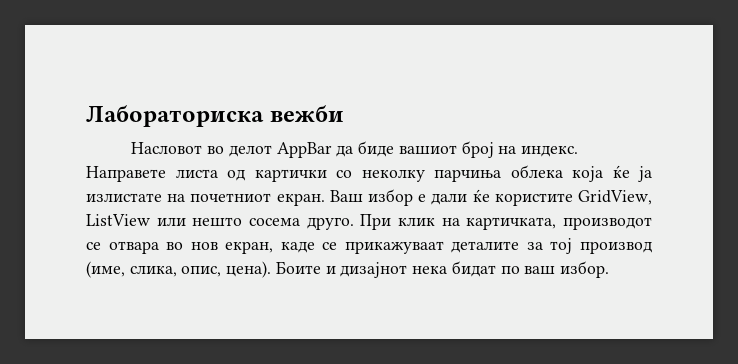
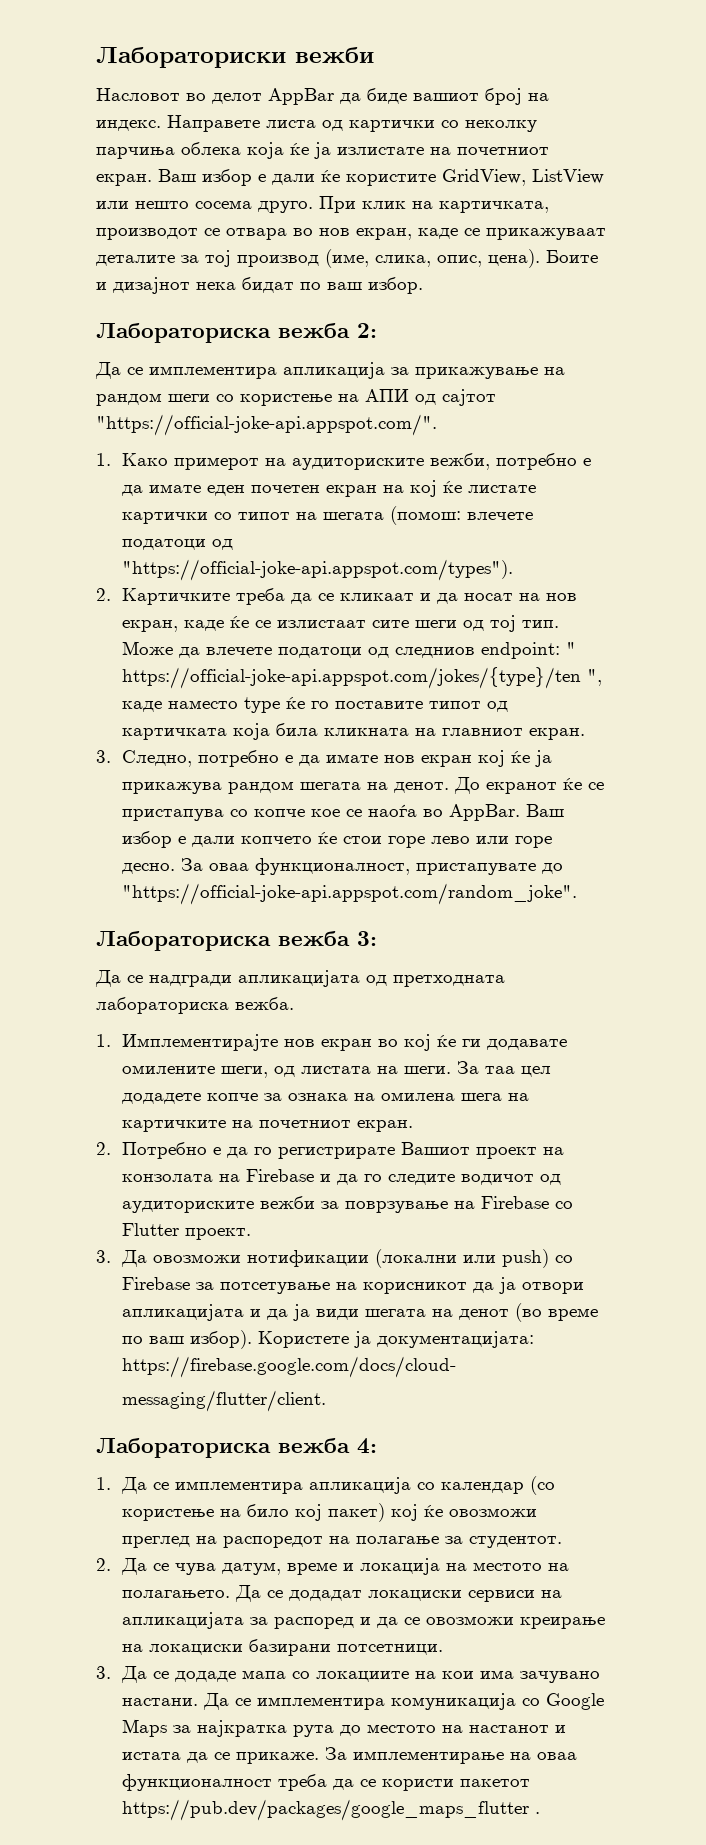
- Лабораториска вежби
+ Лабораториски вежби
+ Лабораториска вежба 2:
+ Да се имплементира апликација за прикажување на рандом шеги со користење на АПИ од сајтот "https://official-joke-api.appspot.com/".
+ 1. Како примерот на аудиториските вежби, потребно е да имате еден почетен екран на кој ќе листате картички со типот на шегата (помош: влечете податоци од "https://official-joke-api.appspot.com/types").
+ 2. Картичките треба да се кликаат и да носат на нов екран, каде ќе се излистаат сите шеги од тој тип. Може да влечете податоци од следниов endpoint: " https://official-joke-api.appspot.com/jokes/{type}/ten ", каде наместо type ќе го поставите типот од картичката која била кликната на главниот екран.
+ 3. Следно, потребно е да имате нов екран кој ќе ја прикажува рандом шегата на денот. До екранот ќе се пристапува со копче кое се наоѓа во AppBar. Ваш избор е дали копчето ќе стои горе лево или горе десно. За оваа функционалност, пристапувате до "https://official-joke-аpi.appspot.com/random_joke".
+ Лабораториска вежба 3:
+ Да се надгради апликацијата од претходната лабораториска вежба.
+ 1. Имплементирајте нов екран во кој ќе ги додавате омилените шеги, од листата на шеги. За таа цел додадете копче за ознака на омилена шега на картичките на почетниот екран.
+ 2. Потребно е да го регистрирате Вашиот проект на конзолата на Firebase и да го следите водичот од аудиториските вежби за поврзување на Firebase со Flutter проект.
+ 3. Да овозможи нотификации (локални или push) со Firebase за потсетување на корисникот да ја отвори апликацијата и да ја види шегата на денот (во време по ваш избор). Користете ја документацијата: https://firebase.google.com/docs/cloud-
+ messaging/flutter/client.
+ Лабораториска вежба 4:
+ 1. Да се имплементира апликација со календар (со користење на било кој пакет) кој ќе овозможи преглед на распоредот на полагање за студентот.
+ 2. Да се чува датум, време и локација на местото на полагањето. Да се додадат локациски сервиси на апликацијата за распоред и да се овозможи креирање на локациски базирани потсетници.
+ 3. Да се додаде мапа со локациите на кои има зачувано настани. Да се имплементира комуникација со Google Maps за најкратка рута до местото на настанот и истата да се прикаже. За имплементирање на оваа функционалност треба да се користи пакетот https://pub.dev/packages/google_maps_flutter .

